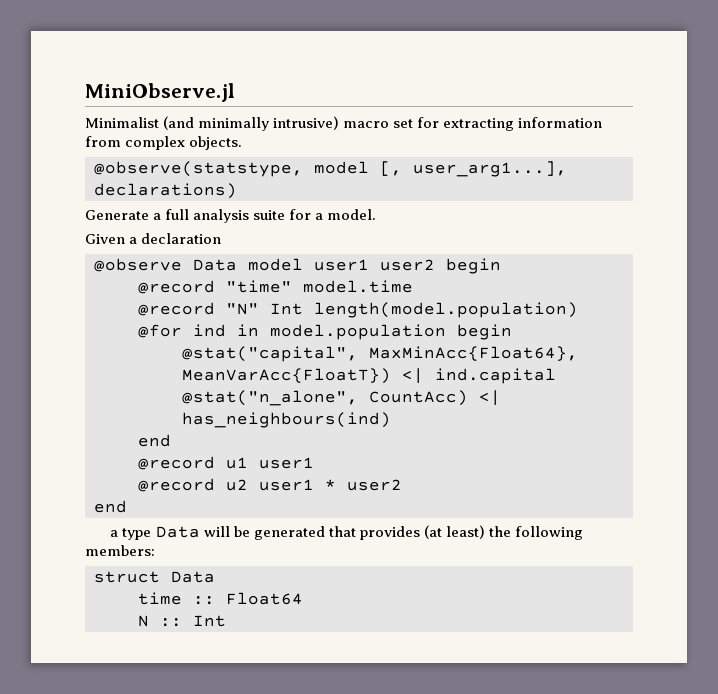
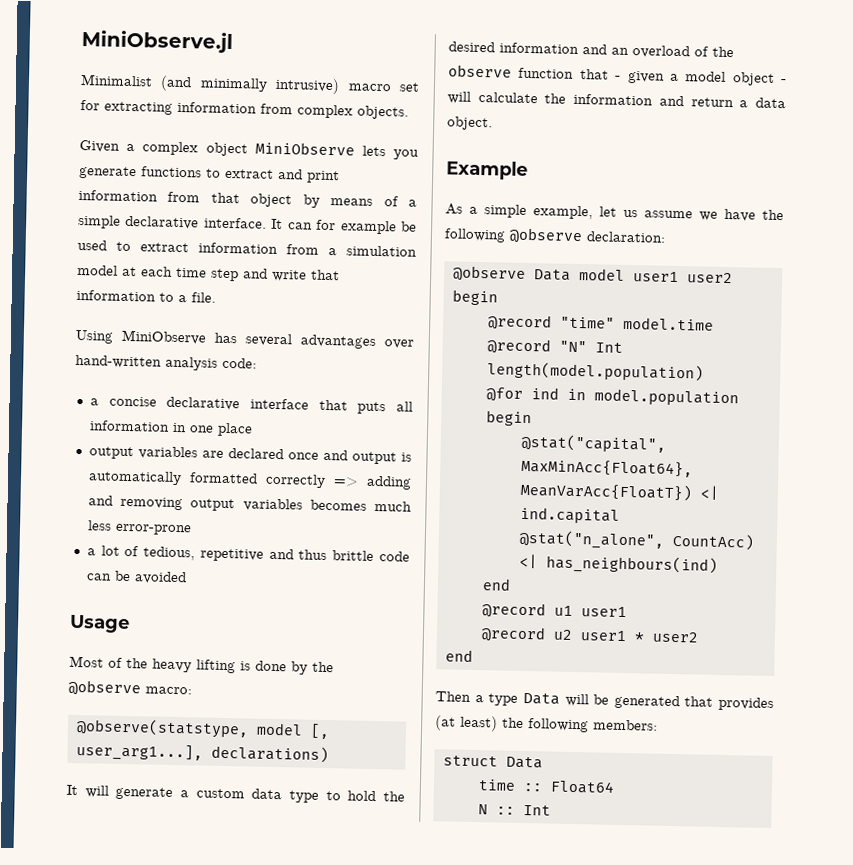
+ Given a complex object MiniObserve lets you generate functions to extract and print information from that object by means of a simple declarative interface. It can for example be used to extract information from a simulation model at each time step and write that information to a file.
+ Using MiniObserve has several advantages over hand-written analysis code:
+ a concise declarative interface that puts all information in one place
+ output variables are declared once and output is automatically formatted correctly => adding and removing output variables becomes much less error-prone
+ a lot of tedious, repetitive and thus brittle code can be avoided
+ Usage
+ Most of the heavy lifting is done by the @observe macro:
- Generate a full analysis suite for a model.
- Given a declaration
+ It will generate a custom data type to hold the desired information and an overload of the observe function that - given a model object - will calculate the information and return a data object.
+ Example
+ As a simple example, let us assume we have the following @observe declaration:
- a type Data will be generated that provides (at least) the following members:
+ Then a type Data will be generated that provides (at least) the following members:

